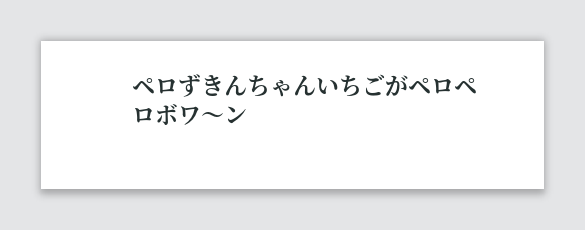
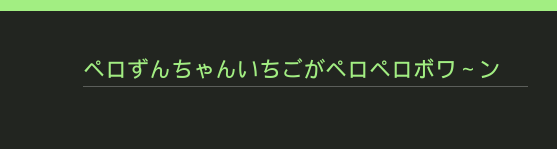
- ペロずきんちゃんいちごがペロペロボワ～ン
+ ペロずんちゃんいちごがペロペロボワ～ン

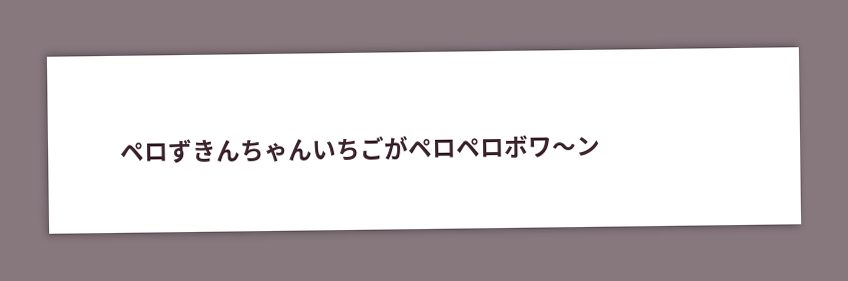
- ペロずんちゃんいちごがペロペロボワ～ン
+ ペロずきんちゃんいちごがペロペロボワ～ン

